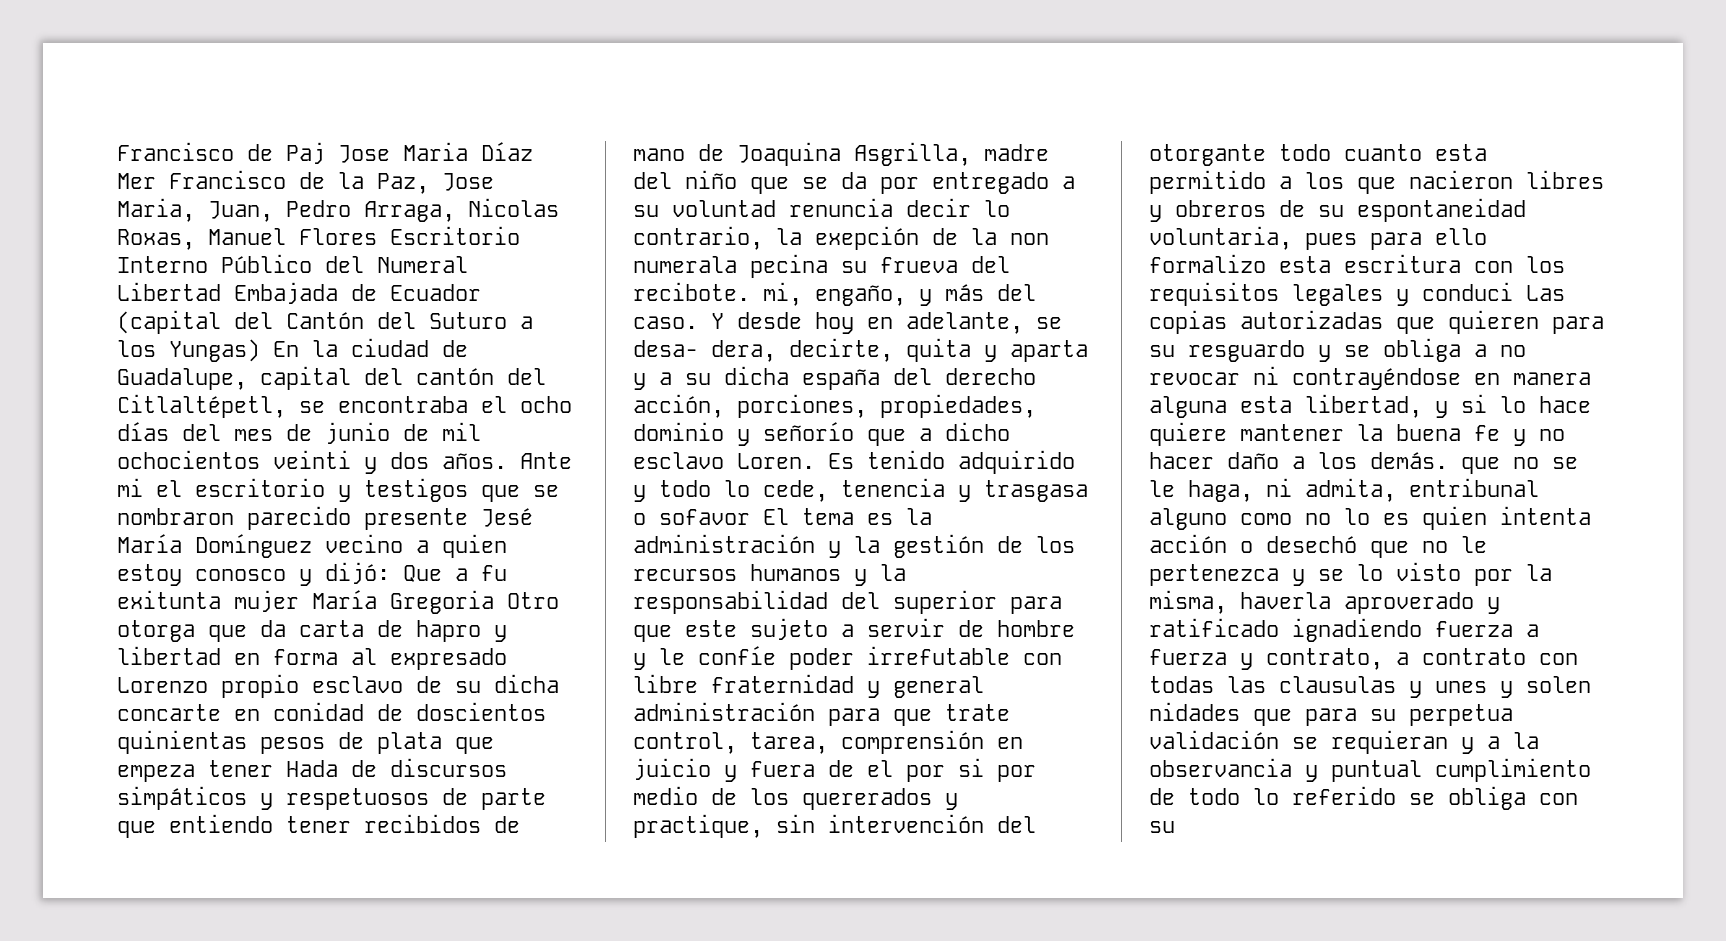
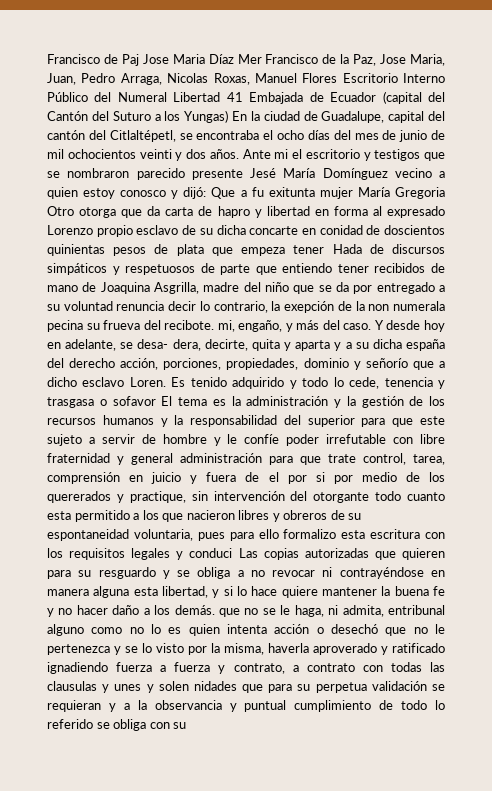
- Francisco de Paj Jose Maria Díaz Mer Francisco de la Paz, Jose Maria, Juan, Pedro Arraga, Nicolas Roxas, Manuel Flores Escritorio Interno Público del Numeral Libertad Embajada de Ecuador (capital del Cantón del Suturo a los Yungas) En la ciudad de Guadalupe, capital del cantón del Citlaltépetl, se encontraba el ocho días del mes de junio de mil ochocientos veinti y dos años.
+ Francisco de Paj Jose Maria Díaz Mer Francisco de la Paz, Jose Maria, Juan, Pedro Arraga, Nicolas Roxas, Manuel Flores Escritorio Interno Público del Numeral Libertad 41 Embajada de Ecuador (capital del Cantón del Suturo a los Yungas) En la ciudad de Guadalupe, capital del cantón del Citlaltépetl, se encontraba el ocho días del mes de junio de mil ochocientos veinti y dos años.

